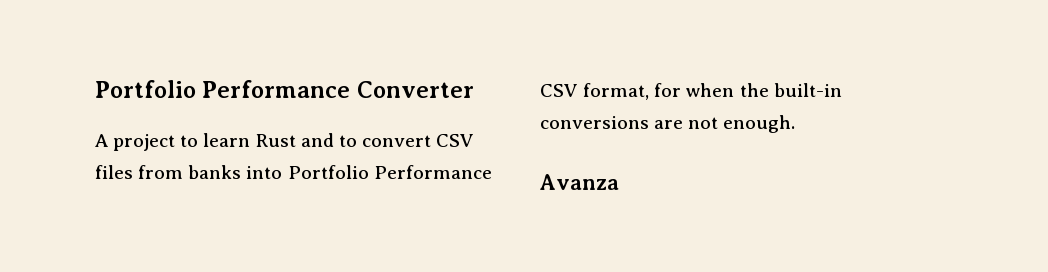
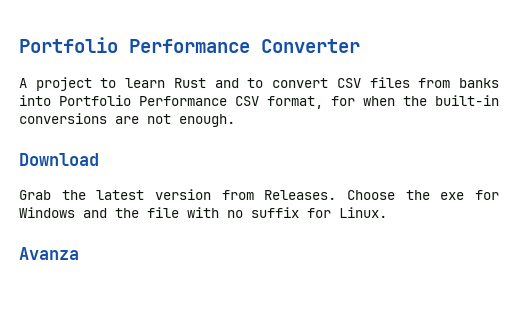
+ Download
+ Grab the latest version from Releases. Choose the exe for Windows and the file with no suffix for Linux.

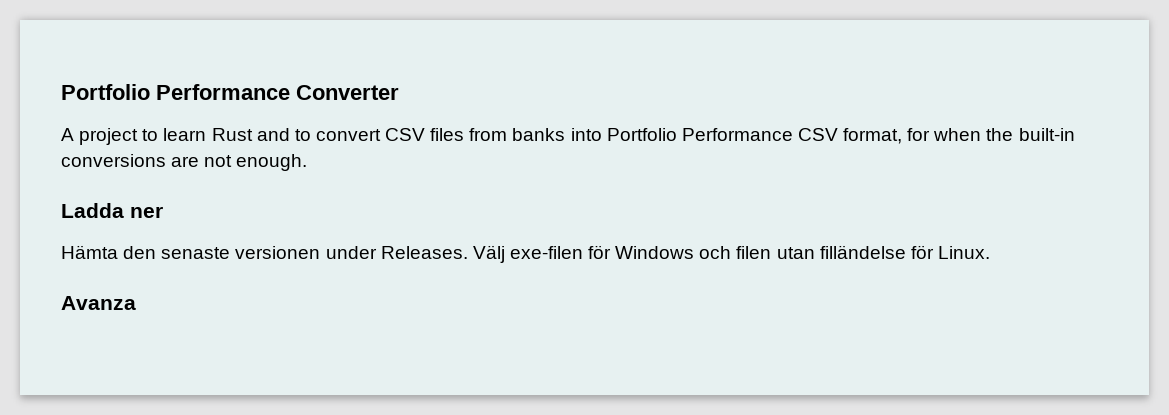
- Download
- Grab the latest version from Releases. Choose the exe for Windows and the file with no suffix for Linux.
+ Ladda ner
+ Hämta den senaste versionen under Releases. Välj exe-filen för Windows och filen utan filländelse för Linux.

